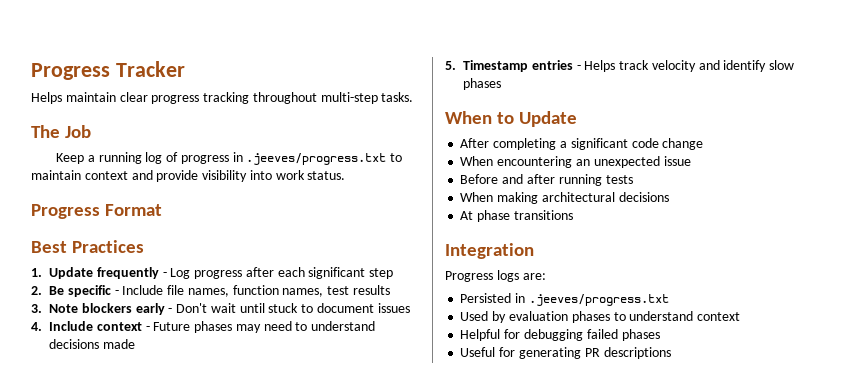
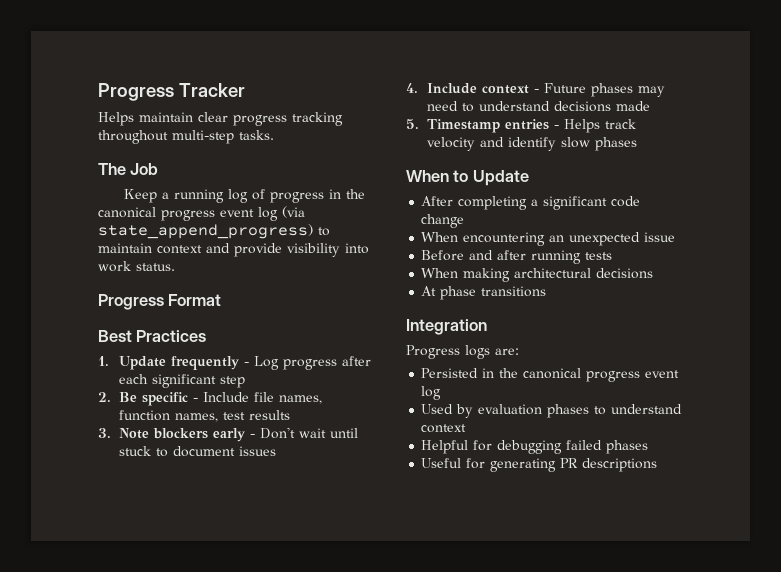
- Keep a running log of progress in .jeeves/progress.txt to maintain context and provide visibility into work status.
+ Keep a running log of progress in the canonical progress event log (via state_append_progress) to maintain context and provide visibility into work status.
- Persisted in .jeeves/progress.txt
+ Persisted in the canonical progress event log

